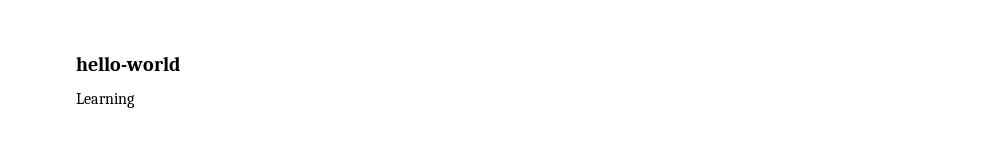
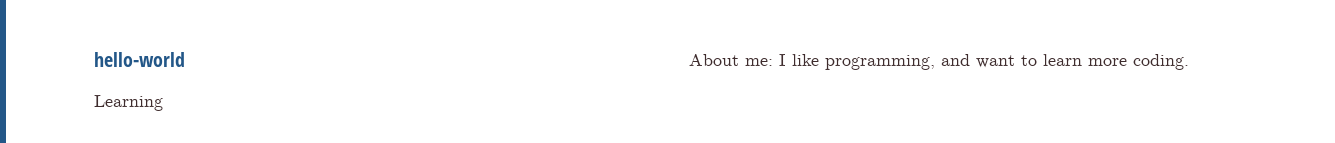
+ About me: I like programming, and want to learn more coding.

